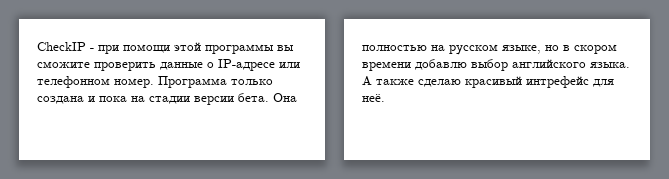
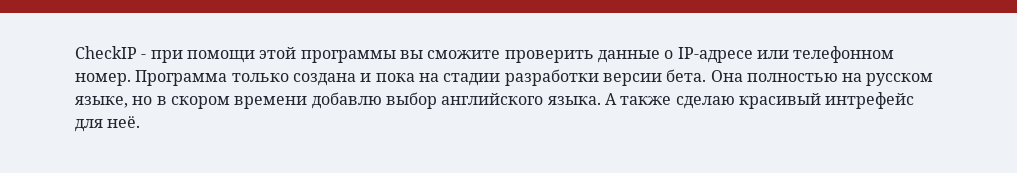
- Программа только создана и пока на стадии версии бета.
+ Программа только создана и пока на стадии разработки версии бета.

